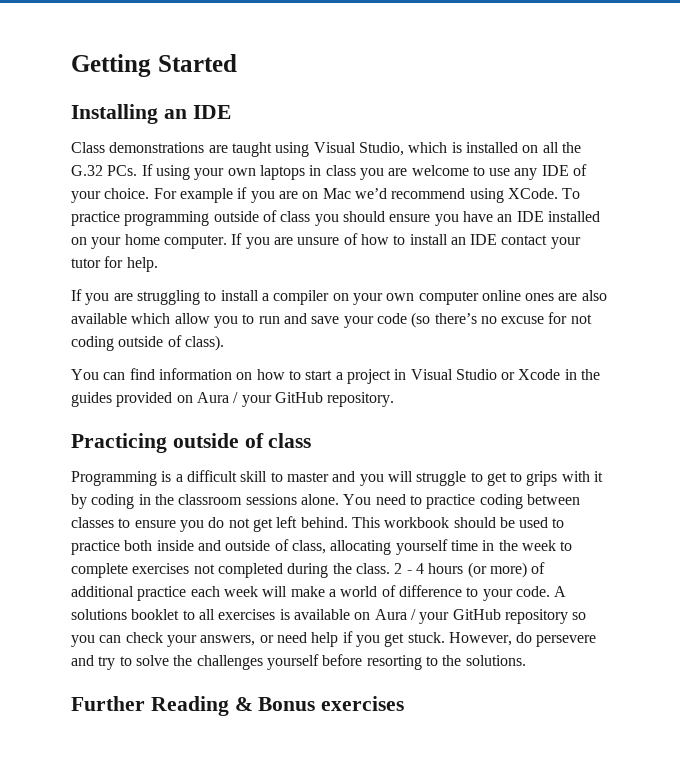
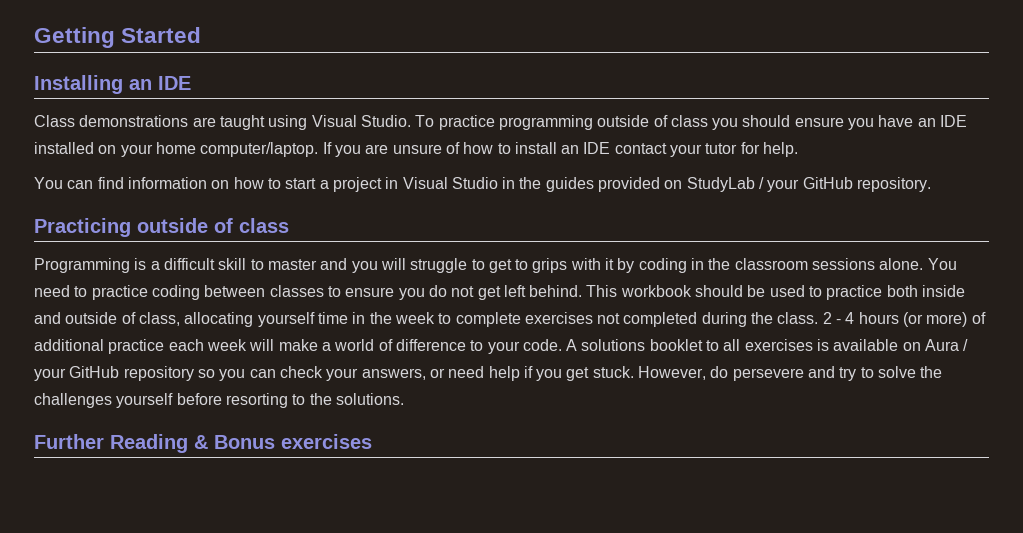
- Class demonstrations are taught using Visual Studio, which is installed on all the G.32 PCs. If using your own laptops in class you are welcome to use any IDE of your choice. For example if you are on Mac we’d recommend using XCode.
+ Class demonstrations are taught using Visual Studio.
- To practice programming outside of class you should ensure you have an IDE installed on your home computer.
+ To practice programming outside of class you should ensure you have an IDE installed on your home computer/laptop.
- If you are struggling to install a compiler on your own computer online ones are also available which allow you to run and save your code (so there’s no excuse for not coding outside of class).
- You can find information on how to start a project in Visual Studio or Xcode in the guides provided on Aura / your GitHub repository.
+ You can find information on how to start a project in Visual Studio in the guides provided on StudyLab / your GitHub repository.

